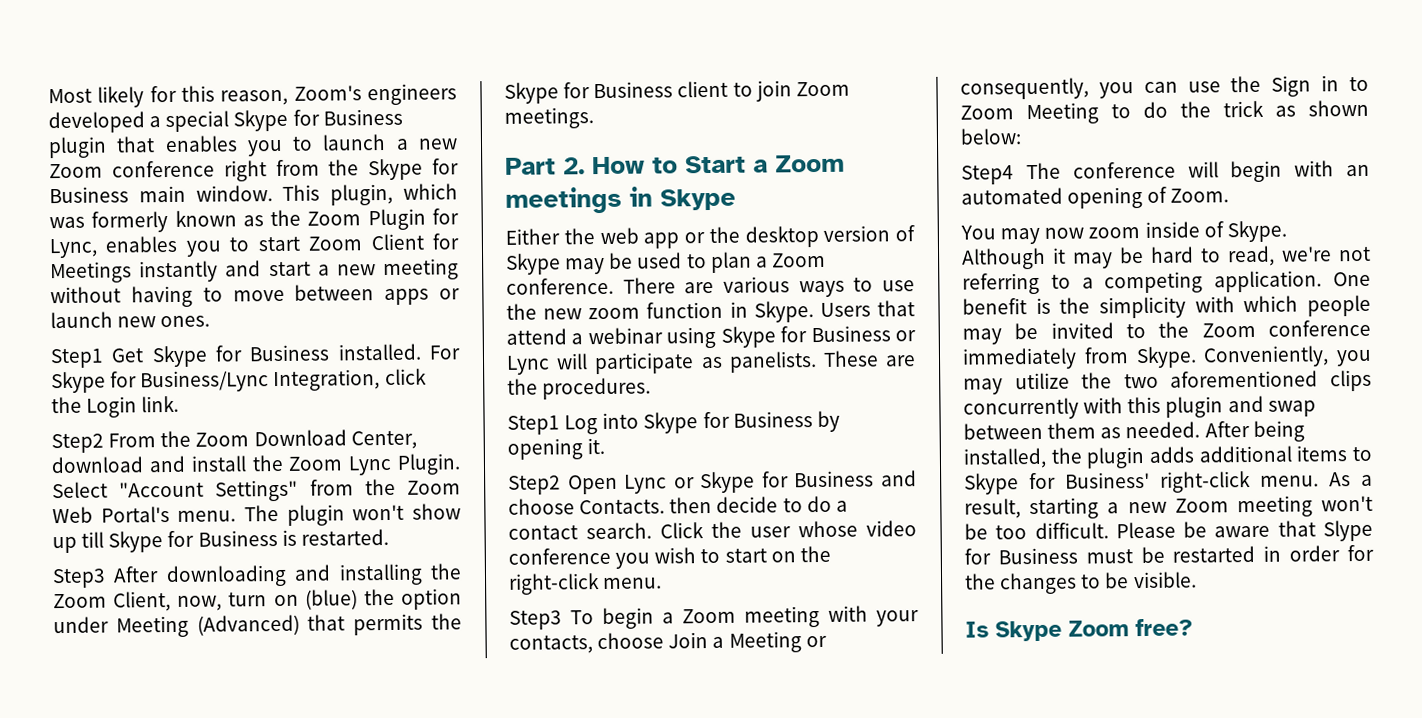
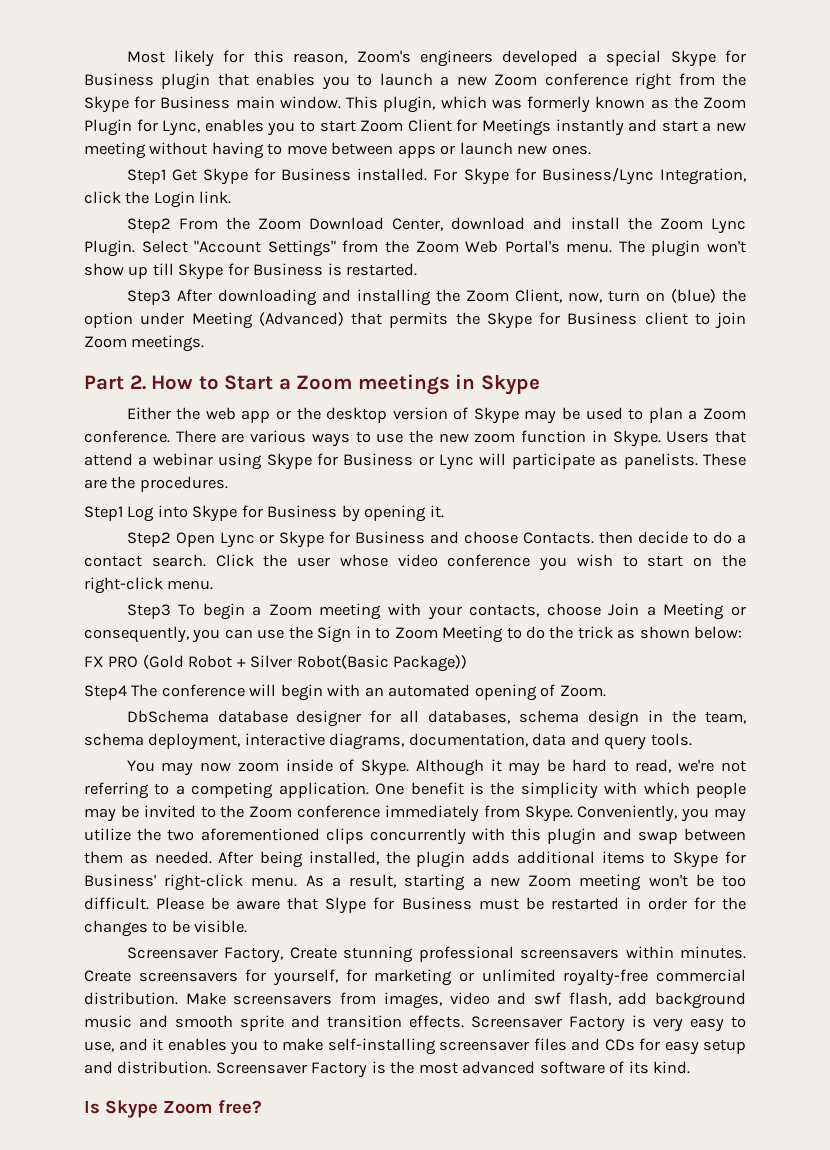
+ FX PRO (Gold Robot + Silver Robot(Basic Package))
+ DbSchema database designer for all databases, schema design in the team, schema deployment, interactive diagrams, documentation, data and query tools.
+ Screensaver Factory, Create stunning professional screensavers within minutes. Create screensavers for yourself, for marketing or unlimited royalty-free commercial distribution. Make screensavers from images, video and swf flash, add background music and smooth sprite and transition effects. Screensaver Factory is very easy to use, and it enables you to make self-installing screensaver files and CDs for easy setup and distribution. Screensaver Factory is the most advanced software of its kind.

